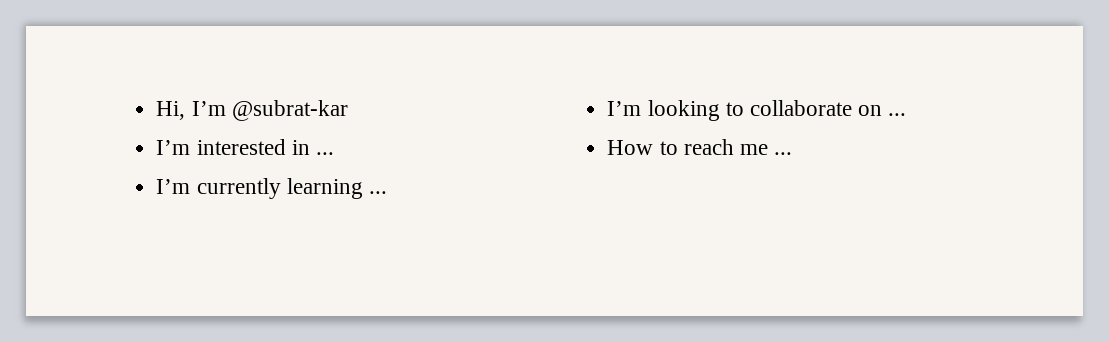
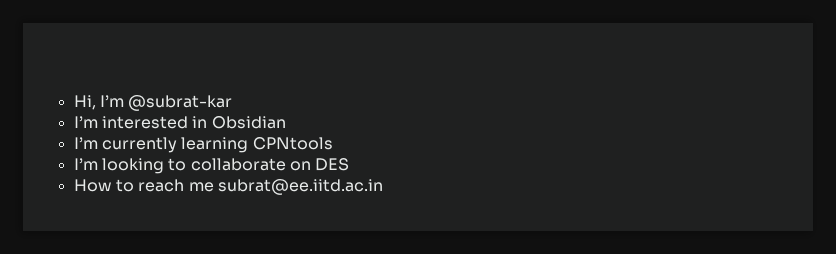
- I’m interested in ...
+ I’m interested in Obsidian
- I’m currently learning ...
+ I’m currently learning CPNtools
- I’m looking to collaborate on ...
+ I’m looking to collaborate on DES
- How to reach me ...
+ How to reach me subrat@ee.iitd.ac.in

